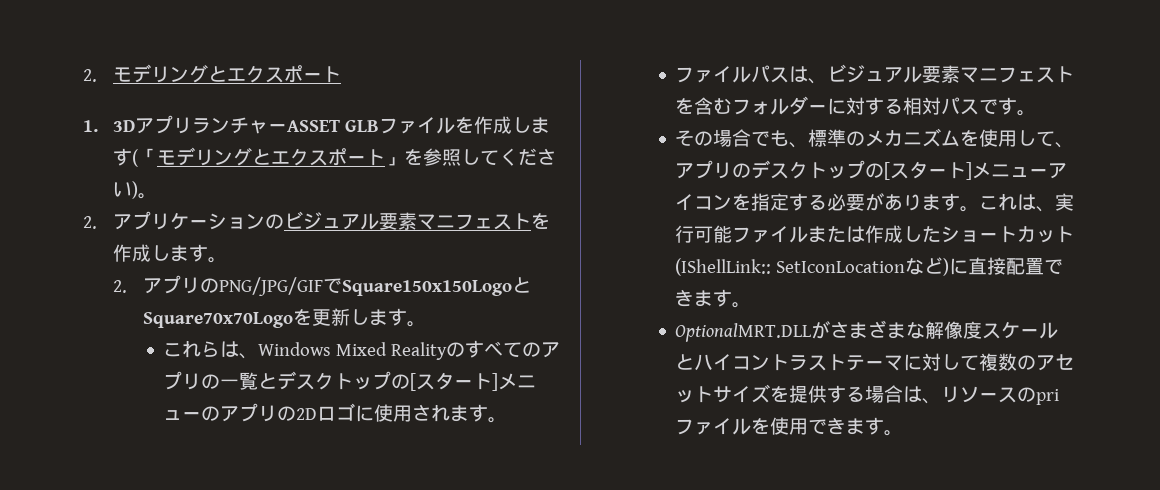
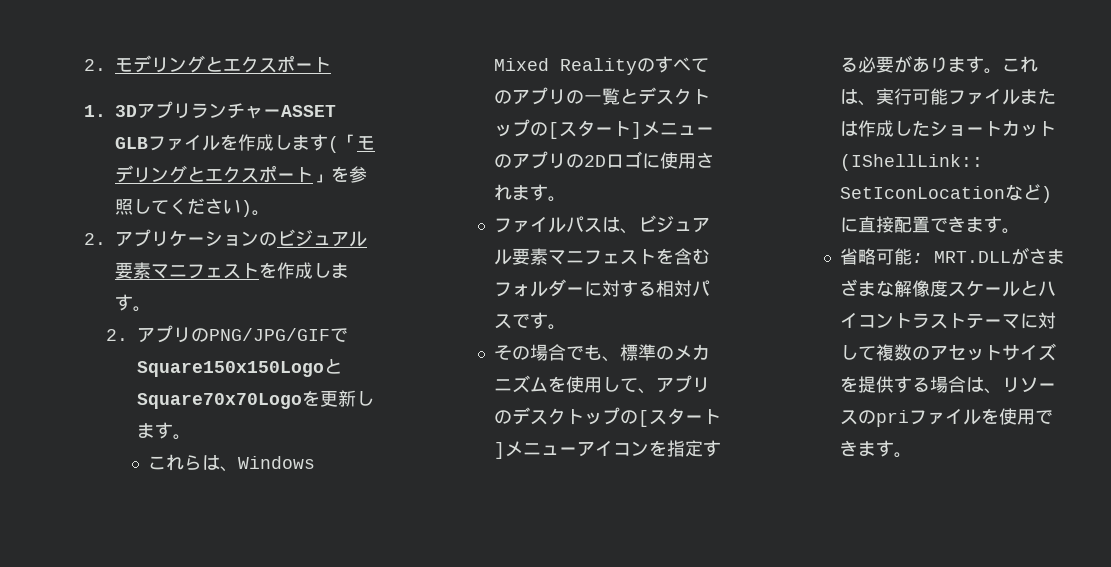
- OptionalMRT.DLLがさまざまな解像度スケールとハイコントラストテーマに対して複数のアセットサイズを提供する場合は、リソースのpriファイルを使用できます。
+ 省略可能: MRT.DLLがさまざまな解像度スケールとハイコントラストテーマに対して複数のアセットサイズを提供する場合は、リソースのpriファイルを使用できます。

